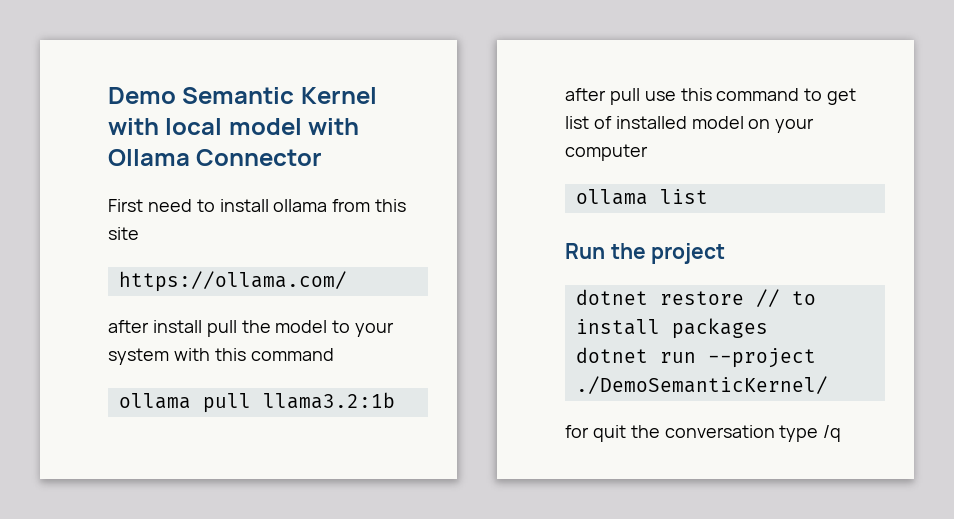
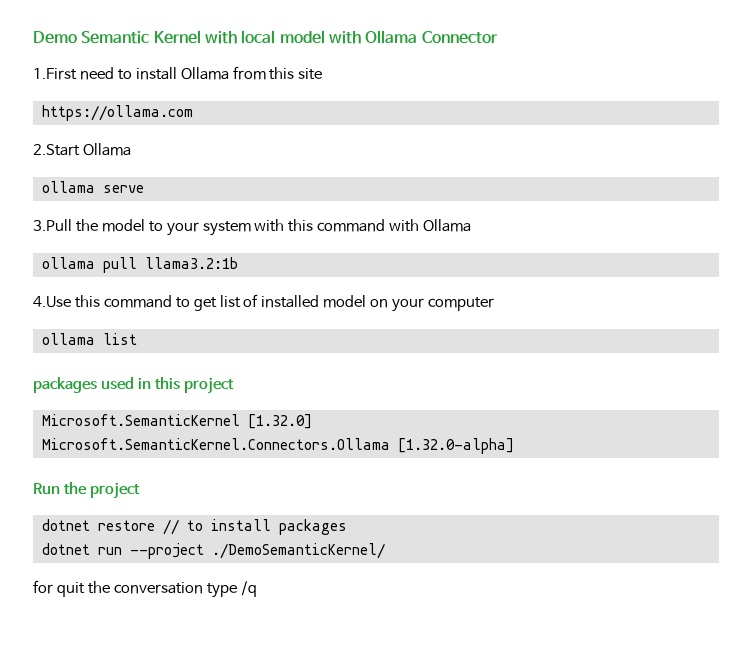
- First need to install ollama from this site
+ 1.First need to install Ollama from this site
- https://ollama.com/
- after install pull the model to your system with this command
+ https://ollama.com
+ 2.Start Ollama
+ ollama serve
+ 3.Pull the model to your system with this command with Ollama
- after pull use this command to get list of installed model on your computer
+ 4.Use this command to get list of installed model on your computer
+ packages used in this project
+ Microsoft.SemanticKernel [1.32.0]
+ Microsoft.SemanticKernel.Connectors.Ollama [1.32.0-alpha]

